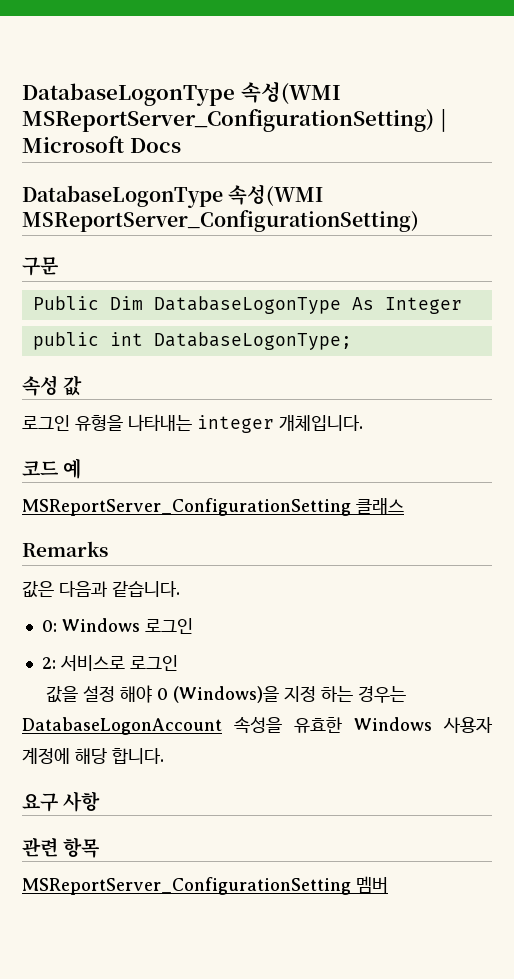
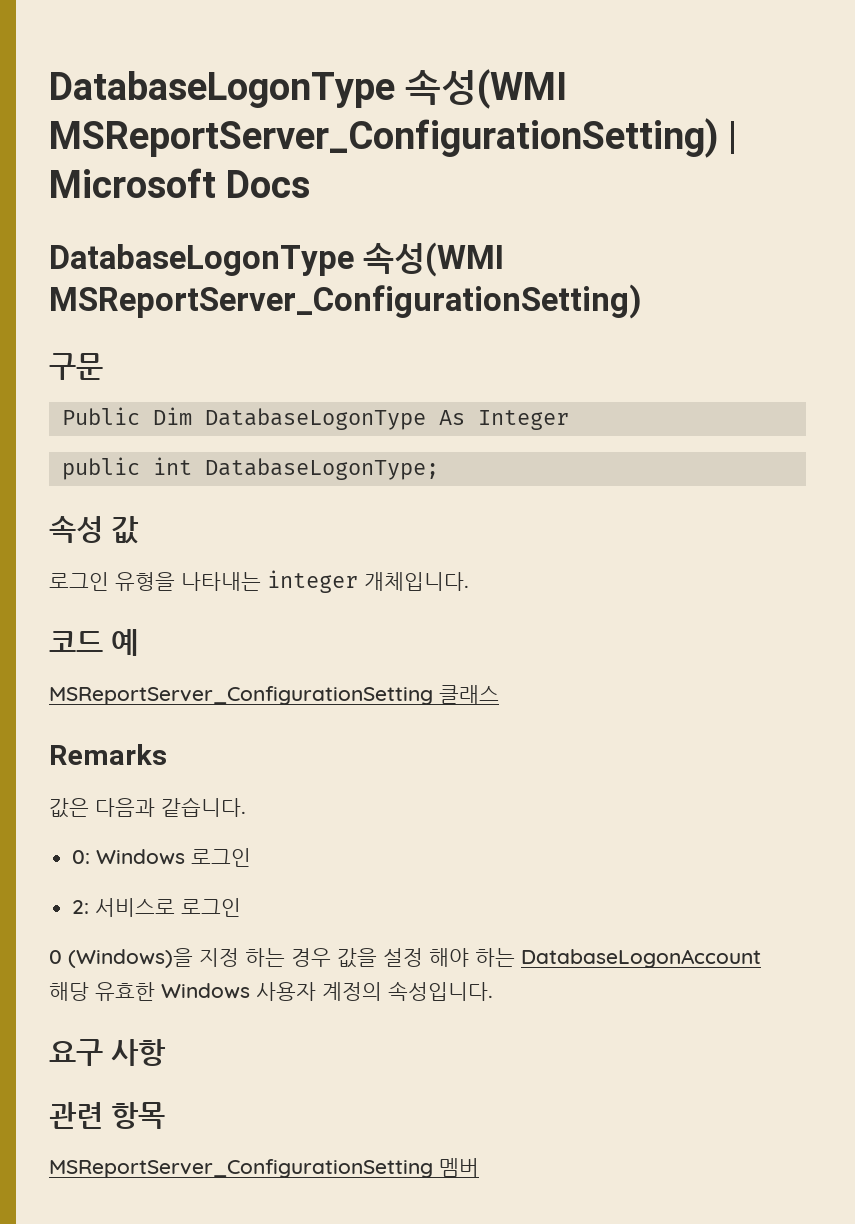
- 값을 설정 해야 0 (Windows)을 지정 하는 경우는 DatabaseLogonAccount 속성을 유효한 Windows 사용자 계정에 해당 합니다.
+ 0 (Windows)을 지정 하는 경우 값을 설정 해야 하는 DatabaseLogonAccount 해당 유효한 Windows 사용자 계정의 속성입니다.

